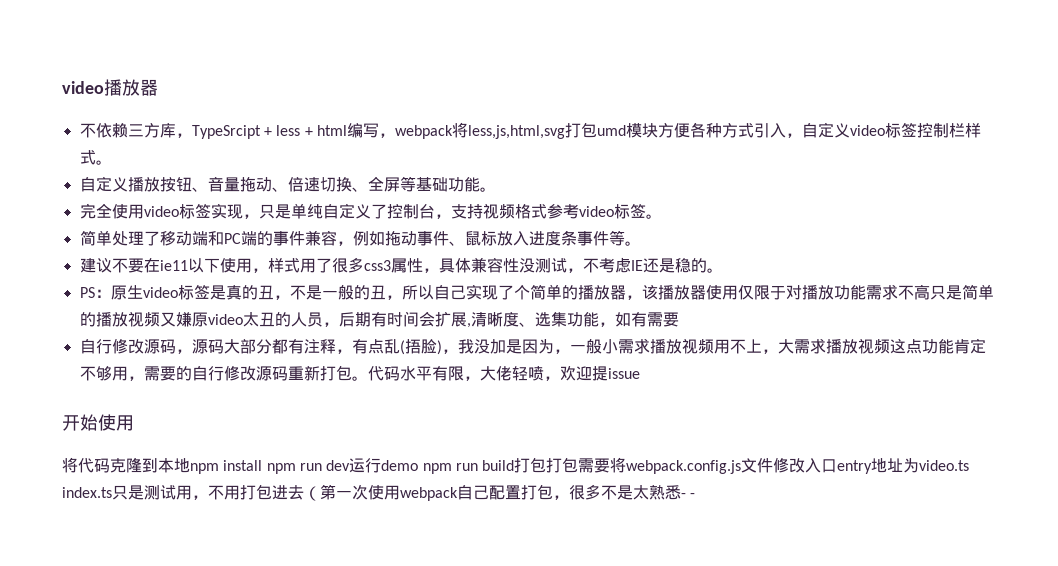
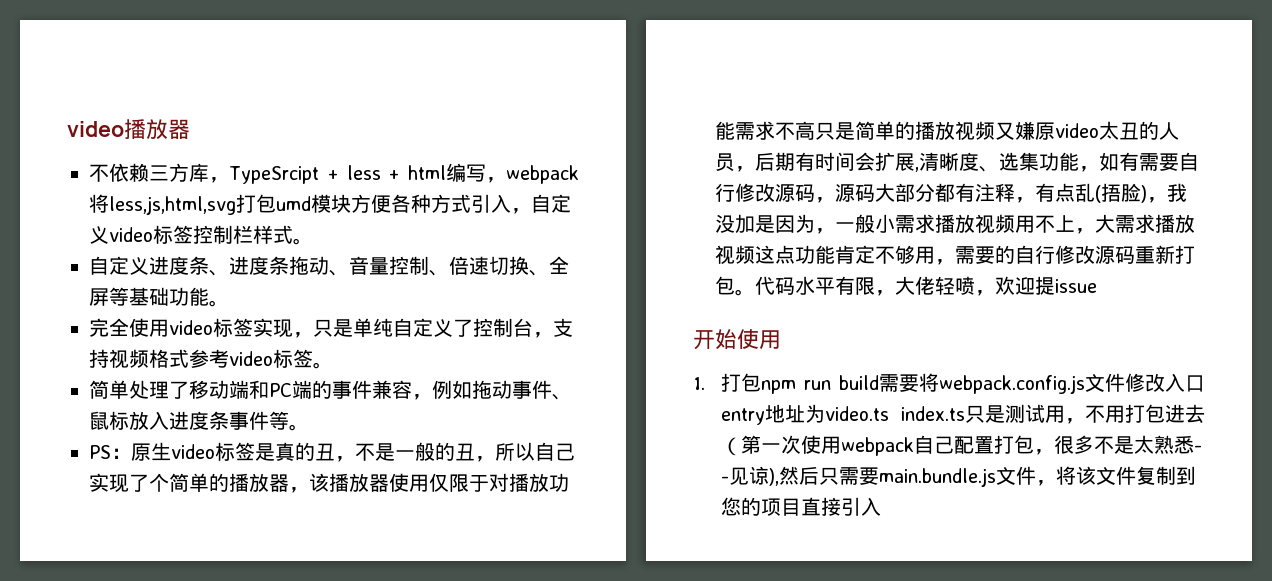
- 自定义播放按钮、音量拖动、倍速切换、全屏等基础功能。
+ 自定义进度条、进度条拖动、音量控制、倍速切换、全屏等基础功能。
- 建议不要在ie11以下使用，样式用了很多css3属性，具体兼容性没测试，不考虑IE还是稳的。
- 原生video标签是真的丑，不是一般的丑，所以自己实现了个简单的播放器，该播放器使用仅限于对播放功能需求不高只是简单的播放视频又嫌原video太丑的人员，后期有时间会扩展,清晰度、选集功能，如有需要
- 自行修改源码，源码大部分都有注释，有点乱(捂脸)，我没加是因为，一般小需求播放视频用不上，大需求播放视频这点功能肯定不够用，需要的自行修改源码重新打包。
+ 原生video标签是真的丑，不是一般的丑，所以自己实现了个简单的播放器，该播放器使用仅限于对播放功能需求不高只是简单的播放视频又嫌原video太丑的人员，后期有时间会扩展,清晰度、选集功能，如有需要自行修改源码，源码大部分都有注释，有点乱(捂脸)，我没加是因为，一般小需求播放视频用不上，大需求播放视频这点功能肯定不够用，需要的自行修改源码重新打包。
- 将代码克隆到本地npm install npm run dev运行demo npm run build打包打包需要将webpack.config.js文件修改入口entry地址为video.ts index.ts只是测试用，不用打包进去（第一次使用webpack自己配置打包，很多不是太熟悉- -
+ 1.打包npm run build需要将webpack.config.js文件修改入口entry地址为video.ts index.ts只是测试用，不用打包进去（第一次使用webpack自己配置打包，很多不是太熟悉- -见谅),然后只需要main.bundle.js文件，将该文件复制到您的项目直接引入

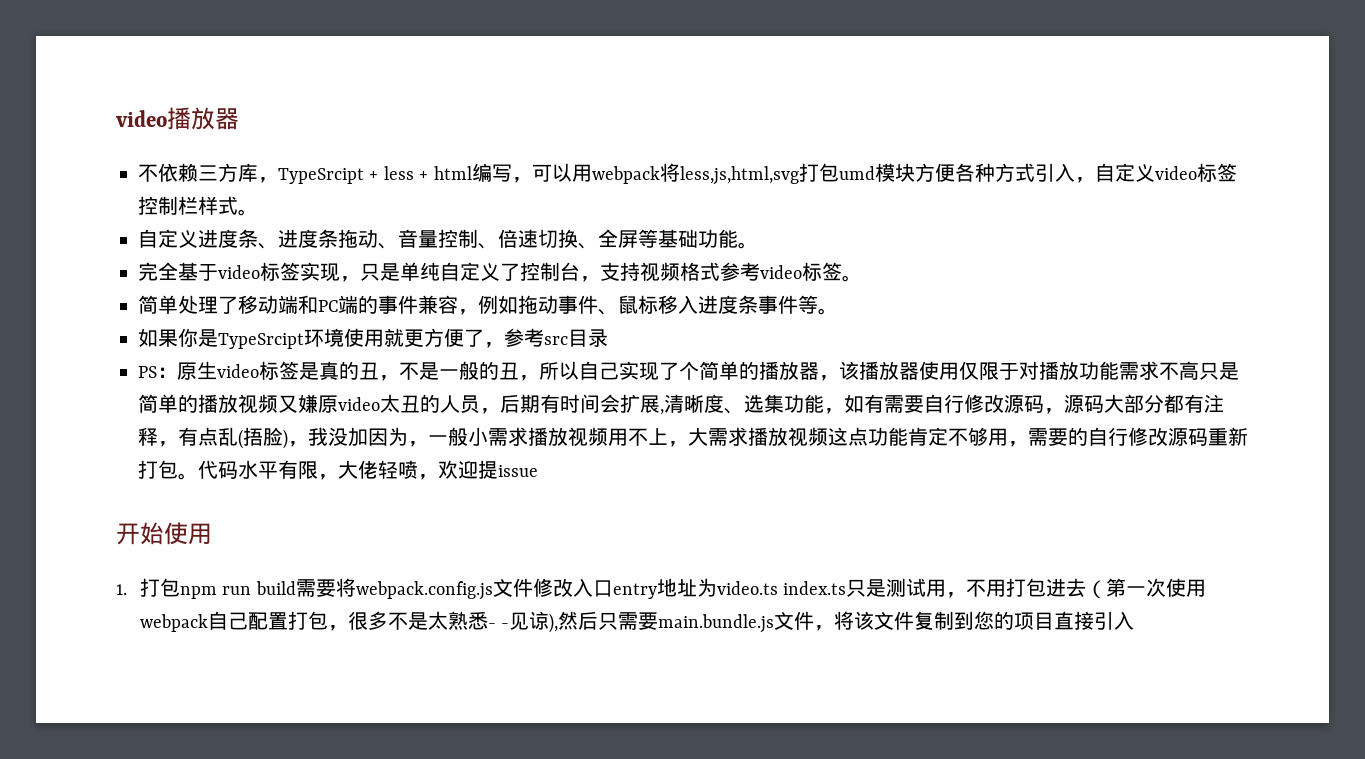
- 不依赖三方库，TypeSrcipt + less + html编写，webpack将less,js,html,svg打包umd模块方便各种方式引入，自定义video标签控制栏样式。
+ 不依赖三方库，TypeSrcipt + less + html编写，可以用webpack将less,js,html,svg打包umd模块方便各种方式引入，自定义video标签控制栏样式。
- 完全使用video标签实现，只是单纯自定义了控制台，支持视频格式参考video标签。
+ 完全基于video标签实现，只是单纯自定义了控制台，支持视频格式参考video标签。
- 简单处理了移动端和PC端的事件兼容，例如拖动事件、鼠标放入进度条事件等。
+ 简单处理了移动端和PC端的事件兼容，例如拖动事件、鼠标移入进度条事件等。
+ 如果你是TypeSrcipt环境使用就更方便了，参考src目录
- 原生video标签是真的丑，不是一般的丑，所以自己实现了个简单的播放器，该播放器使用仅限于对播放功能需求不高只是简单的播放视频又嫌原video太丑的人员，后期有时间会扩展,清晰度、选集功能，如有需要自行修改源码，源码大部分都有注释，有点乱(捂脸)，我没加是因为，一般小需求播放视频用不上，大需求播放视频这点功能肯定不够用，需要的自行修改源码重新打包。
+ 原生video标签是真的丑，不是一般的丑，所以自己实现了个简单的播放器，该播放器使用仅限于对播放功能需求不高只是简单的播放视频又嫌原video太丑的人员，后期有时间会扩展,清晰度、选集功能，如有需要自行修改源码，源码大部分都有注释，有点乱(捂脸)，我没加因为，一般小需求播放视频用不上，大需求播放视频这点功能肯定不够用，需要的自行修改源码重新打包。

